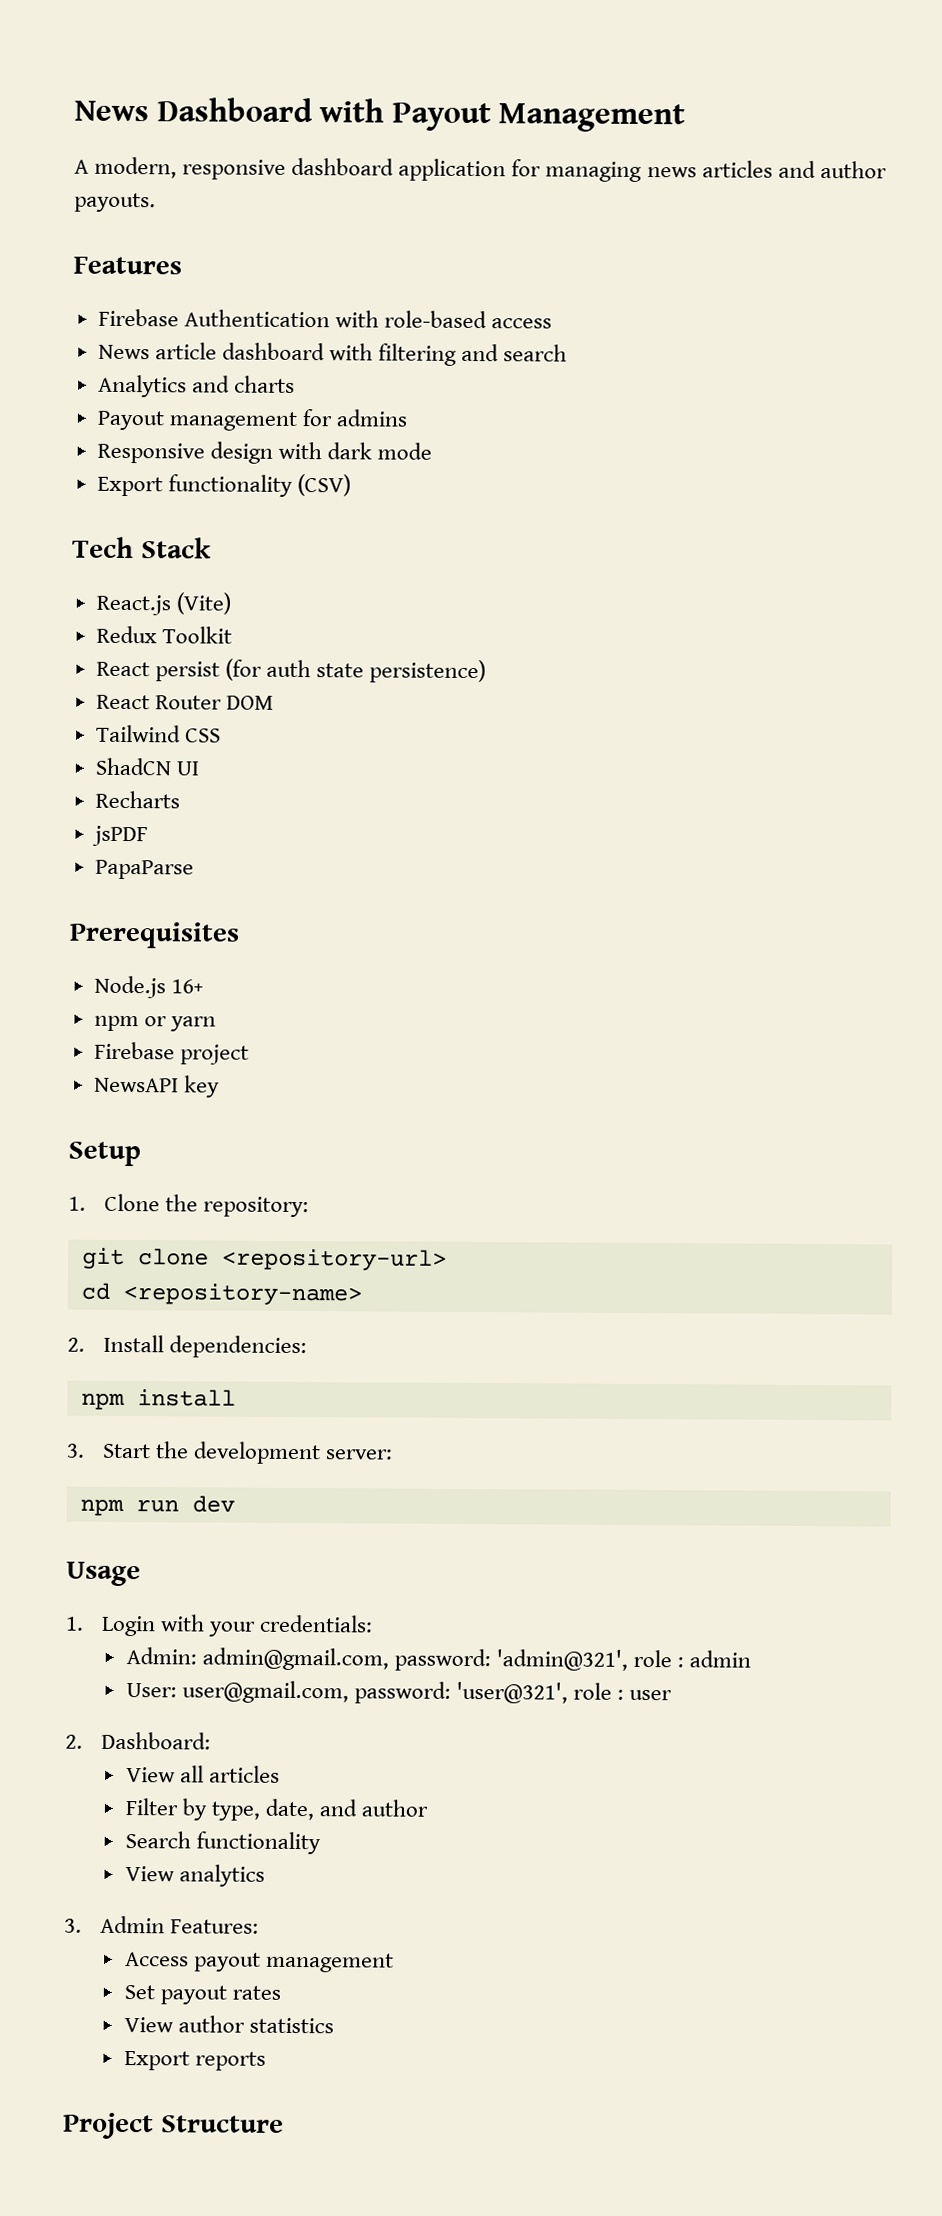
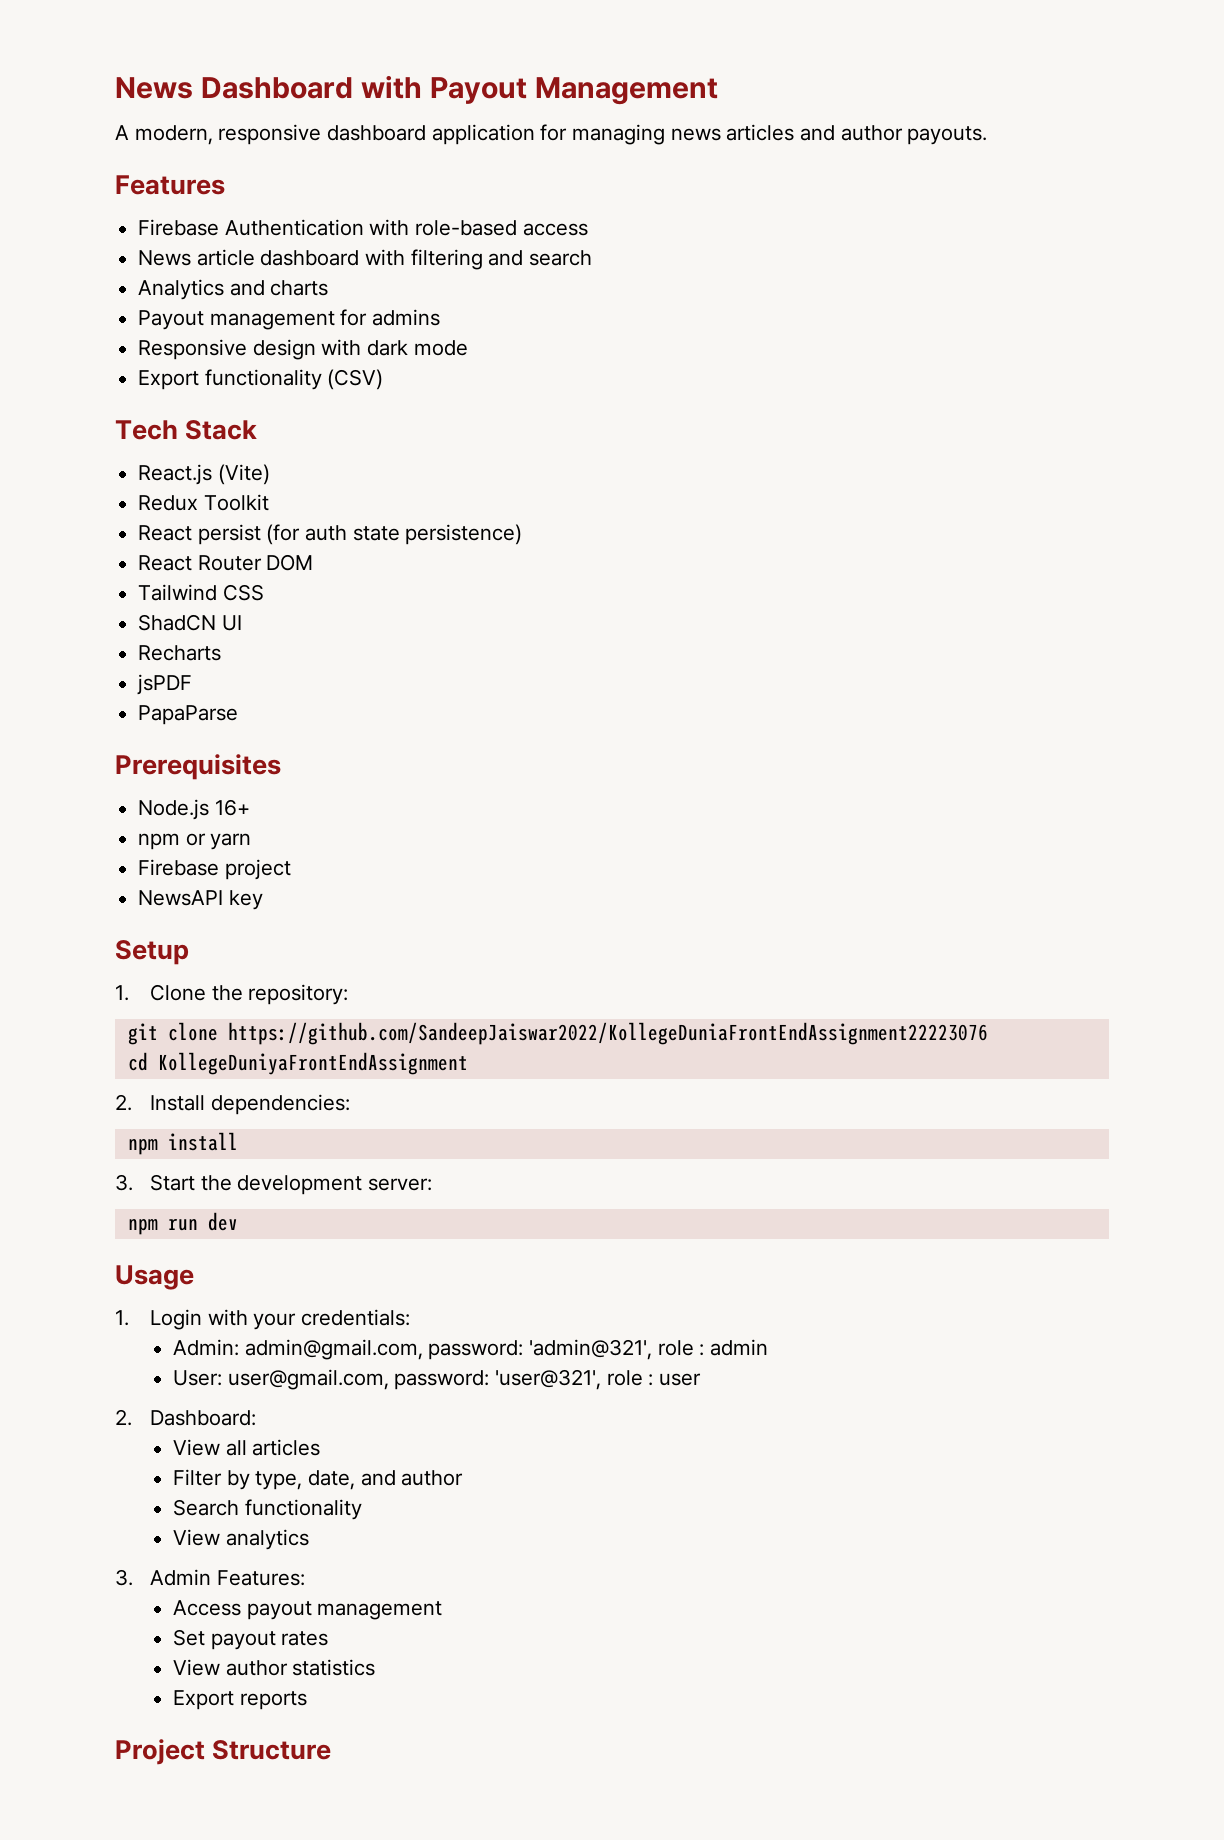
- git clone <repository-url>
+ git clone https://github.com/SandeepJaiswar2022/KollegeDuniaFrontEndAssignment22223076
- cd <repository-name>
+ cd KollegeDuniyaFrontEndAssignment

